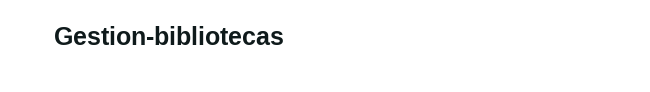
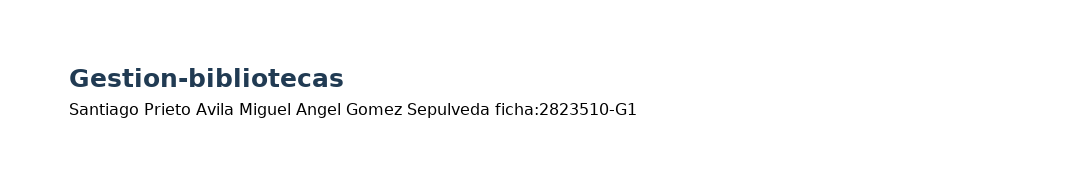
+ Santiago Prieto Avila Miguel Angel Gomez Sepulveda ficha:2823510-G1

